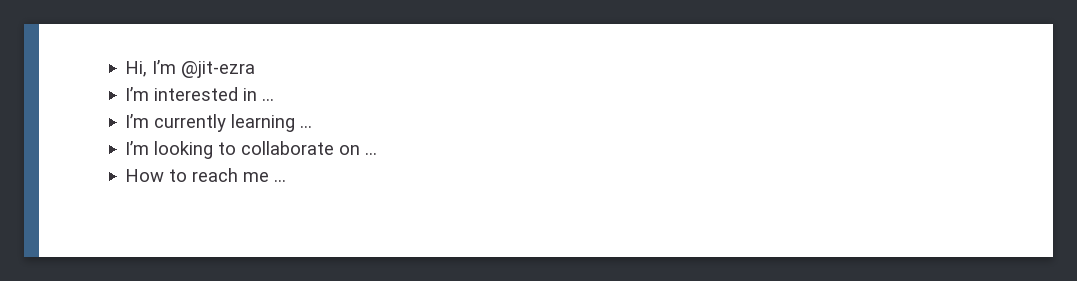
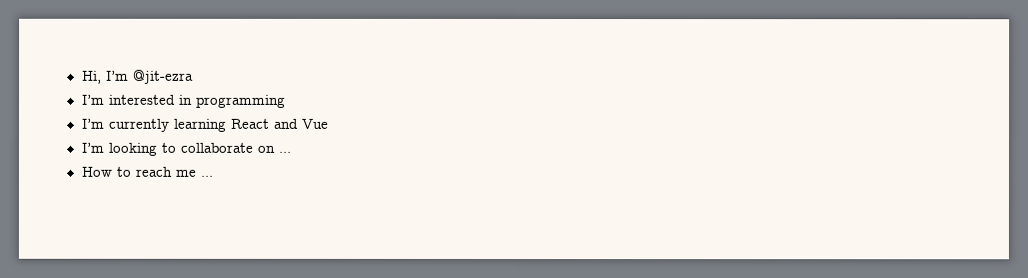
- I’m interested in ...
+ I’m interested in programming
- I’m currently learning ...
+ I’m currently learning React and Vue

